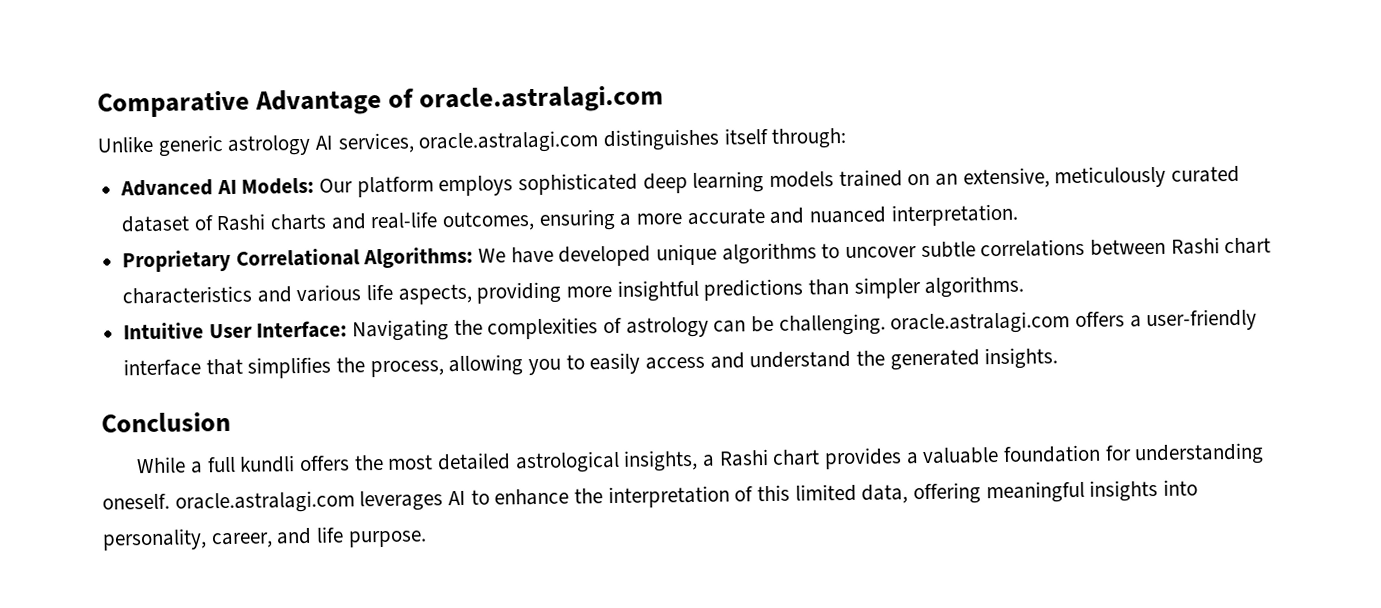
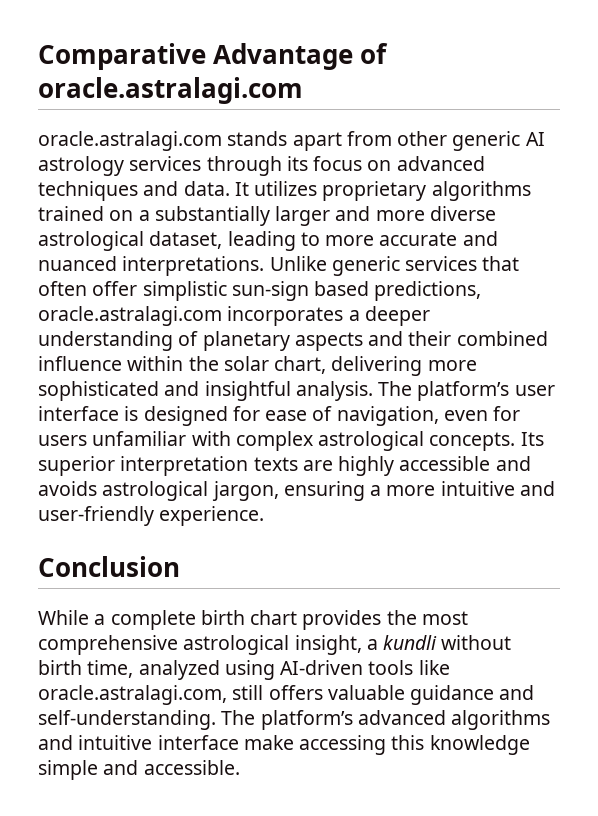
- Unlike generic astrology AI services, oracle.astralagi.com distinguishes itself through:
- Advanced AI Models: Our platform employs sophisticated deep learning models trained on an extensive, meticulously curated dataset of Rashi charts and real-life outcomes, ensuring a more accurate and nuanced interpretation.
- Proprietary Correlational Algorithms: We have developed unique algorithms to uncover subtle correlations between Rashi chart characteristics and various life aspects, providing more insightful predictions than simpler algorithms.
- Intuitive User Interface: Navigating the complexities of astrology can be challenging. oracle.astralagi.com offers a user-friendly interface that simplifies the process, allowing you to easily access and understand the generated insights.
+ oracle.astralagi.com stands apart from other generic AI astrology services through its focus on advanced techniques and data. It utilizes proprietary algorithms trained on a substantially larger and more diverse astrological dataset, leading to more accurate and nuanced interpretations. Unlike generic services that often offer simplistic sun-sign based predictions, oracle.astralagi.com incorporates a deeper understanding of planetary aspects and their combined influence within the solar chart, delivering more sophisticated and insightful analysis. The platform’s user interface is designed for ease of navigation, even for users unfamiliar with complex astrological concepts. Its superior interpretation texts are highly accessible and avoids astrological jargon, ensuring a more intuitive and user-friendly experience.
  Conclusion
- While a full kundli offers the most detailed astrological insights, a Rashi chart provides a valuable foundation for understanding oneself. oracle.astralagi.com leverages AI to enhance the interpretation of this limited data, offering meaningful insights into personality, career, and life purpose.
+ While a complete birth chart provides the most comprehensive astrological insight, a kundli without birth time, analyzed using AI-driven tools like oracle.astralagi.com, still offers valuable guidance and self-understanding. The platform’s advanced algorithms and intuitive interface make accessing this knowledge simple and accessible.

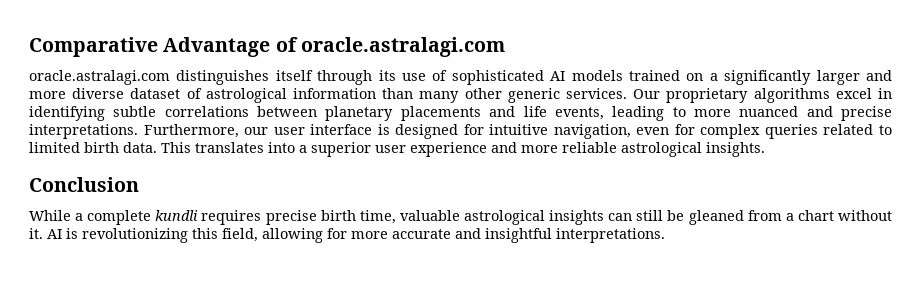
- oracle.astralagi.com stands apart from other generic AI astrology services through its focus on advanced techniques and data. It utilizes proprietary algorithms trained on a substantially larger and more diverse astrological dataset, leading to more accurate and nuanced interpretations. Unlike generic services that often offer simplistic sun-sign based predictions, oracle.astralagi.com incorporates a deeper understanding of planetary aspects and their combined influence within the solar chart, delivering more sophisticated and insightful analysis. The platform’s user interface is designed for ease of navigation, even for users unfamiliar with complex astrological concepts. Its superior interpretation texts are highly accessible and avoids astrological jargon, ensuring a more intuitive and user-friendly experience.
+ oracle.astralagi.com distinguishes itself through its use of sophisticated AI models trained on a significantly larger and more diverse dataset of astrological information than many other generic services. Our proprietary algorithms excel in identifying subtle correlations between planetary placements and life events, leading to more nuanced and precise interpretations. Furthermore, our user interface is designed for intuitive navigation, even for complex queries related to limited birth data. This translates into a superior user experience and more reliable astrological insights.
  Conclusion
- While a complete birth chart provides the most comprehensive astrological insight, a kundli without birth time, analyzed using AI-driven tools like oracle.astralagi.com, still offers valuable guidance and self-understanding. The platform’s advanced algorithms and intuitive interface make accessing this knowledge simple and accessible.
+ While a complete kundli requires precise birth time, valuable astrological insights can still be gleaned from a chart without it. AI is revolutionizing this field, allowing for more accurate and insightful interpretations.

